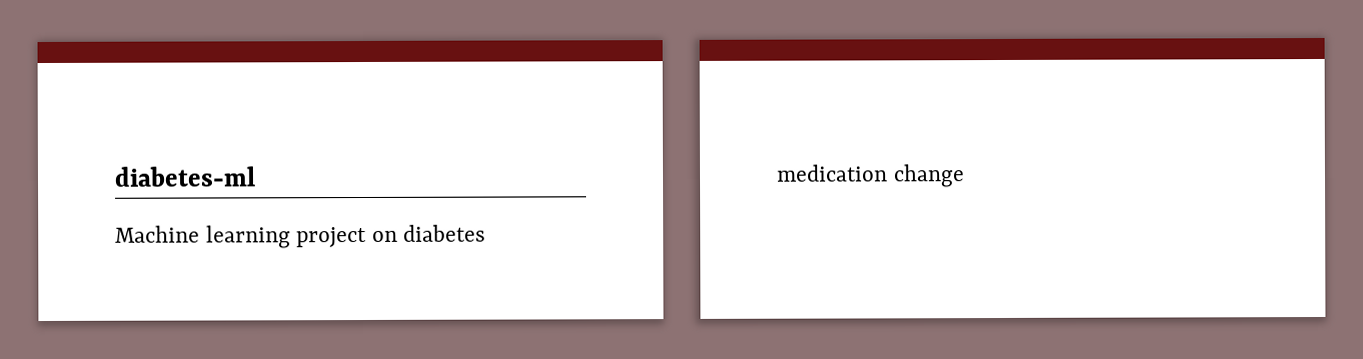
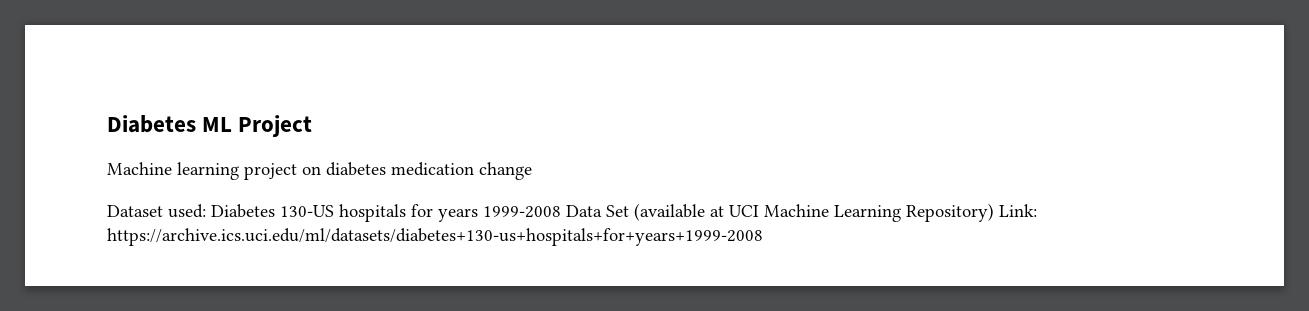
- diabetes-ml
+ Diabetes ML Project
+ Dataset used: Diabetes 130-US hospitals for years 1999-2008 Data Set (available at UCI Machine Learning Repository) Link: https://archive.ics.uci.edu/ml/datasets/diabetes+130-us+hospitals+for+years+1999-2008

